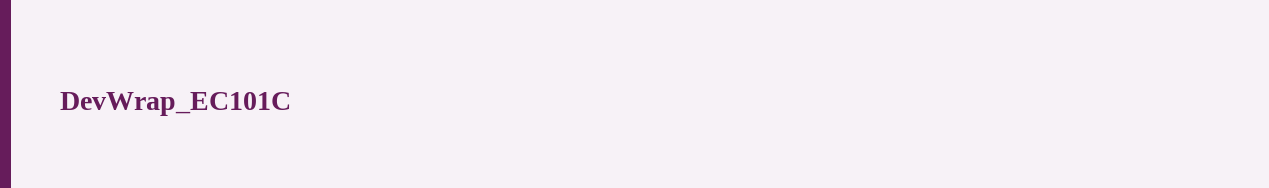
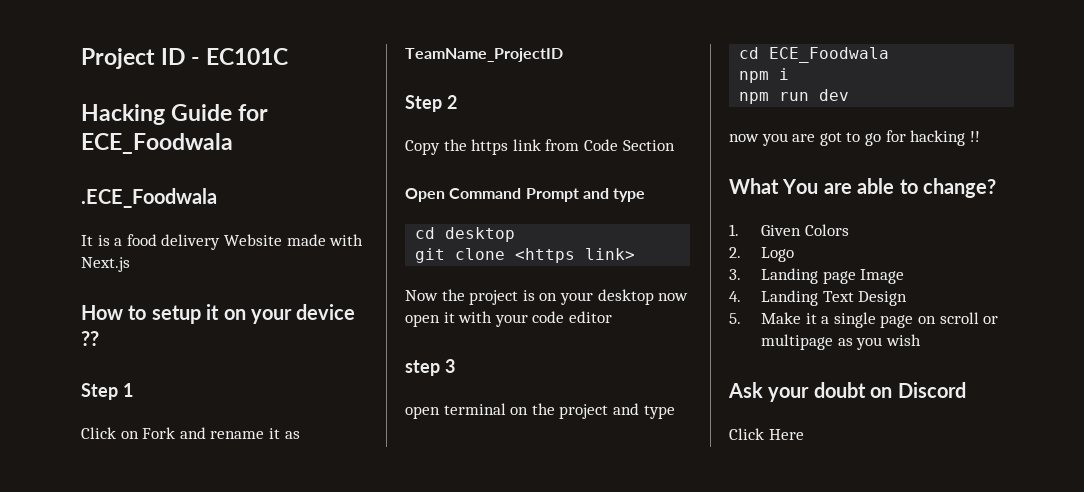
- DevWrap_EC101C
+ Project ID - EC101C
+ Hacking Guide for ECE_Foodwala
+ .ECE_Foodwala
+ It is a food delivery Website made with Next.js
+ How to setup it on your device ??
+ Step 1
+ Click on Fork and rename it as
+ TeamName_ProjectID
+ Step 2
+ Copy the https link from Code Section
+ Open Command Prompt and type
+ cd desktop
+ git clone <https link>
+ Now the project is on your desktop now open it with your code editor
+ step 3
+ open terminal on the project and type
+ cd ECE_Foodwala
+ npm i
+ npm run dev
+ now you are got to go for hacking !!
+ What You are able to change?
+ 1. Given Colors
+ 2. Logo
+ 3. Landing page Image
+ 4. Landing Text Design
+ 5. Make it a single page on scroll or multipage as you wish
+ Ask your doubt on Discord
+ Click Here

